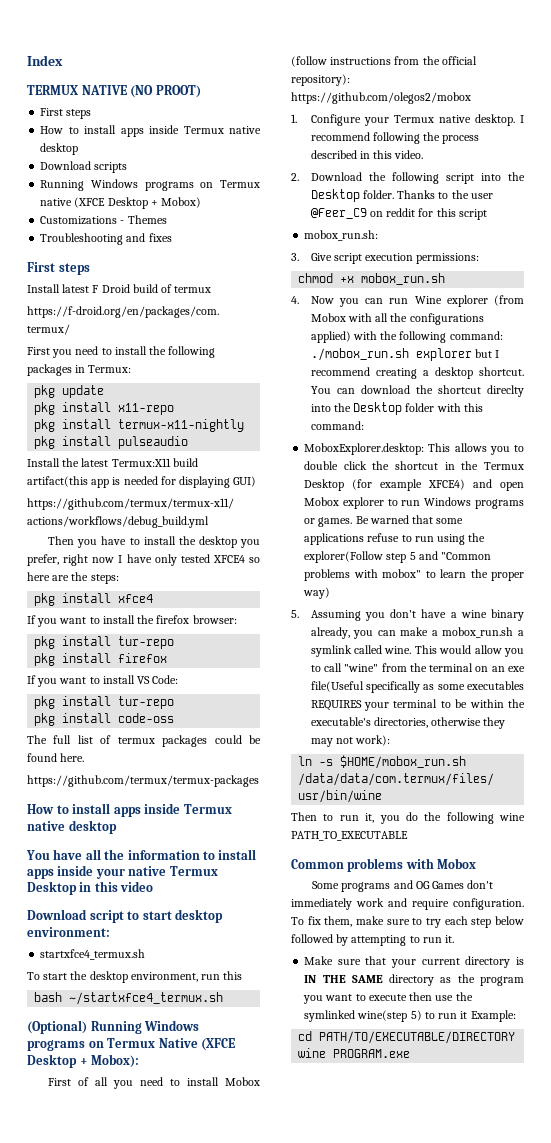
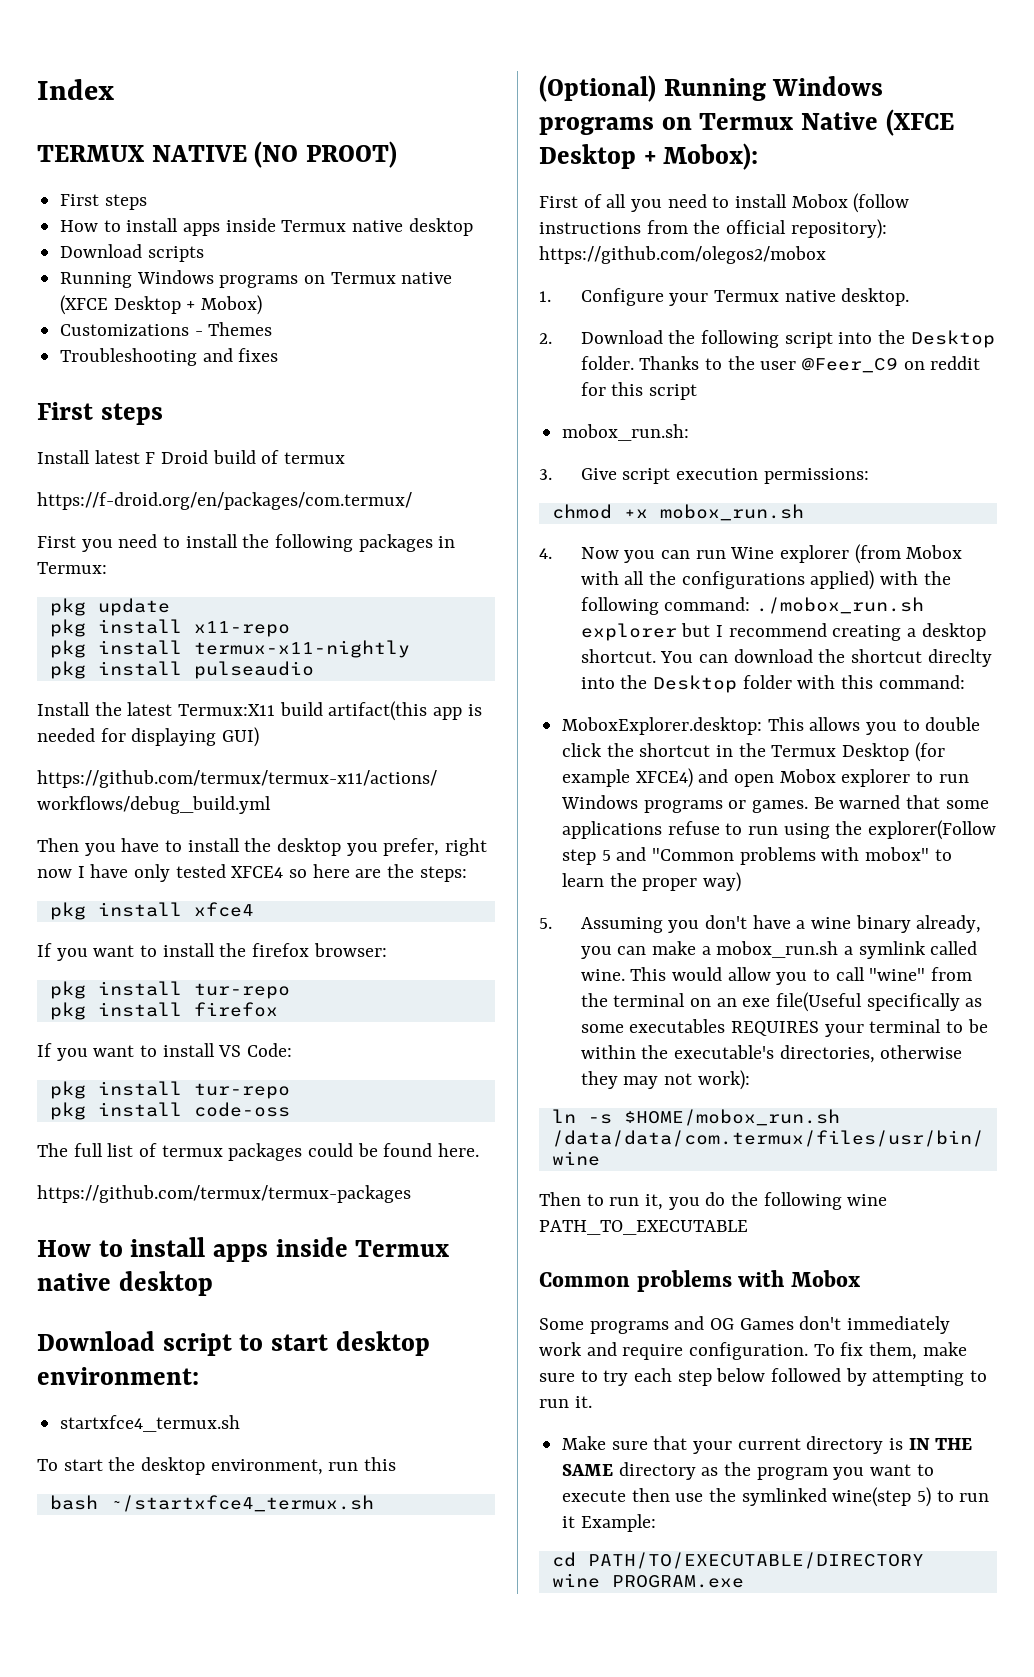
- You have all the information to install apps inside your native Termux Desktop in this video
- I recommend following the process described in this video.

